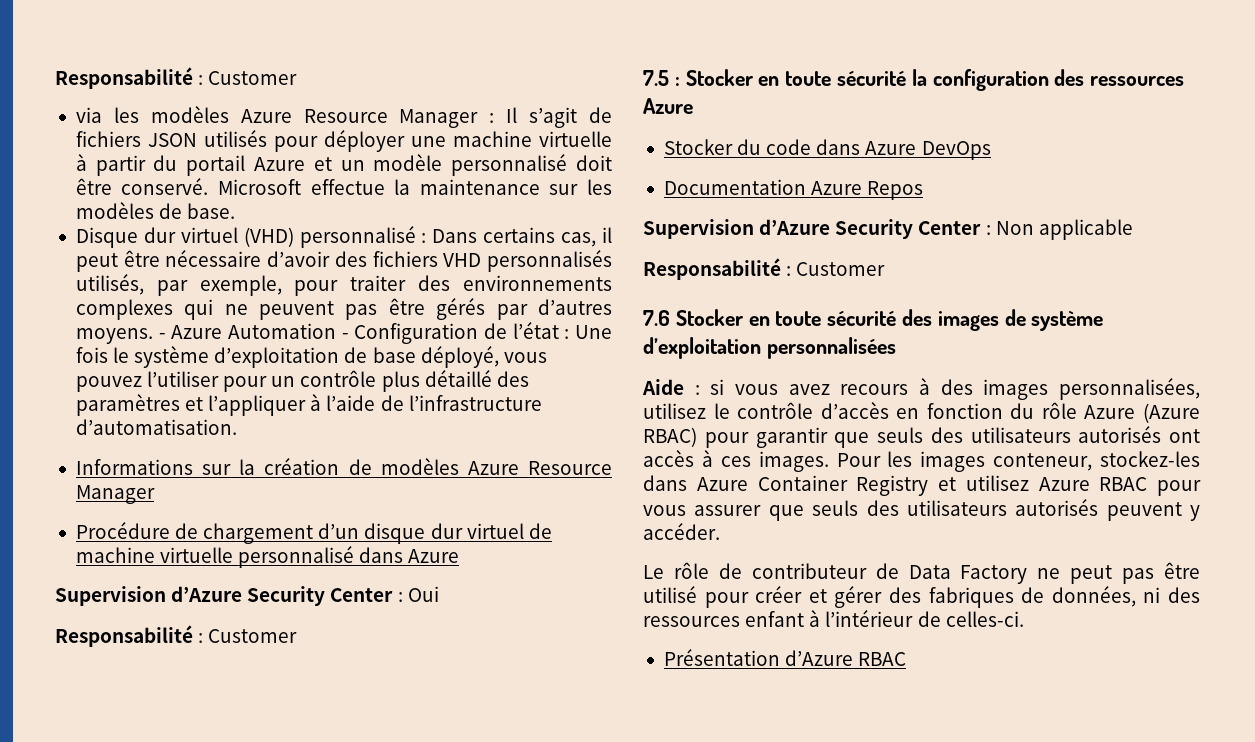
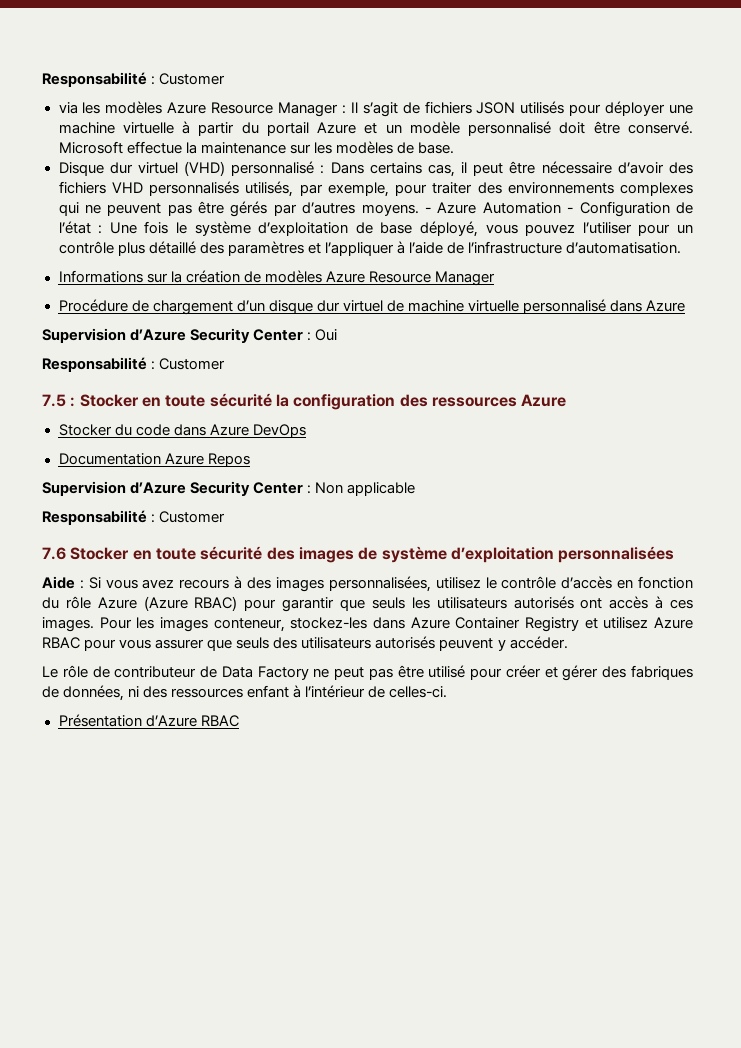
- Aide : si vous avez recours à des images personnalisées, utilisez le contrôle d’accès en fonction du rôle Azure (Azure RBAC) pour garantir que seuls des utilisateurs autorisés ont accès à ces images.
+ Aide : Si vous avez recours à des images personnalisées, utilisez le contrôle d’accès en fonction du rôle Azure (Azure RBAC) pour garantir que seuls les utilisateurs autorisés ont accès à ces images.

